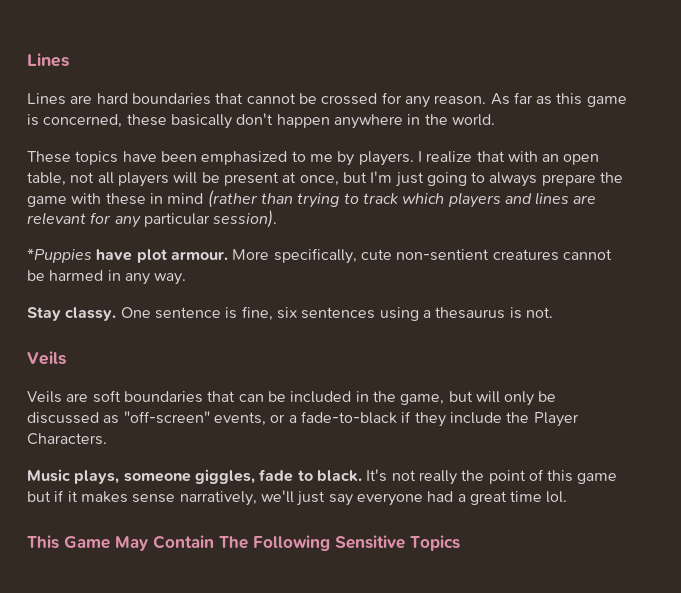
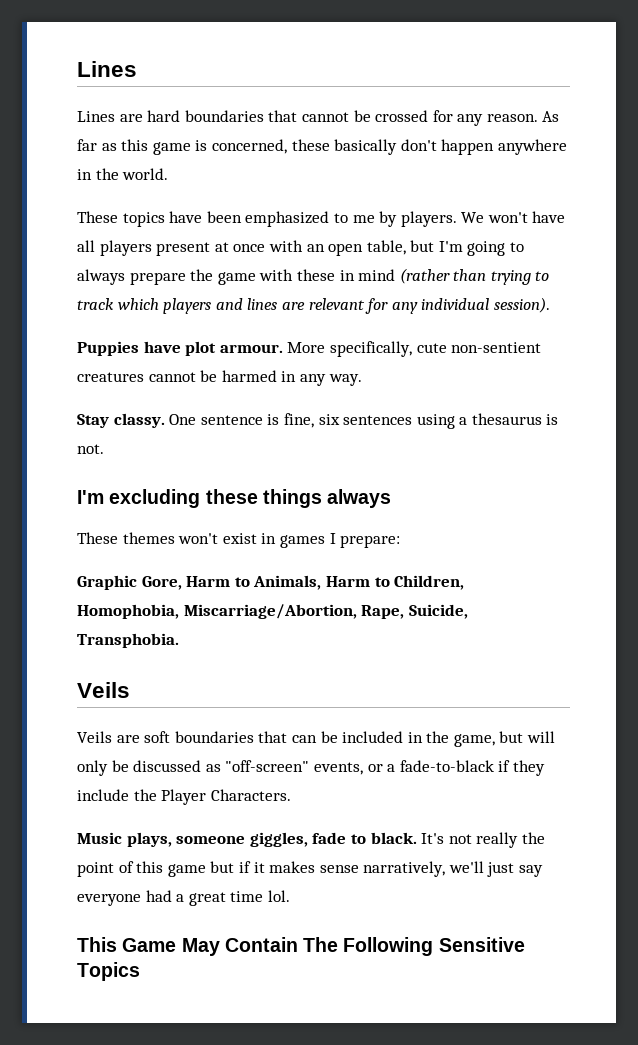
- I realize that with an open table, not all players will be present at once, but I'm just going to always prepare the game with these in mind (rather than trying to track which players and lines are relevant for any particular session).
+ We won't have all players present at once with an open table, but I'm going to always prepare the game with these in mind (rather than trying to track which players and lines are relevant for any individual session).
- *Puppies have plot armour.
+ Puppies have plot armour.
+ I'm excluding these things always
+ These themes won't exist in games I prepare:
+ Graphic Gore, Harm to Animals, Harm to Children, Homophobia, Miscarriage/Abortion, Rape, Suicide, Transphobia.

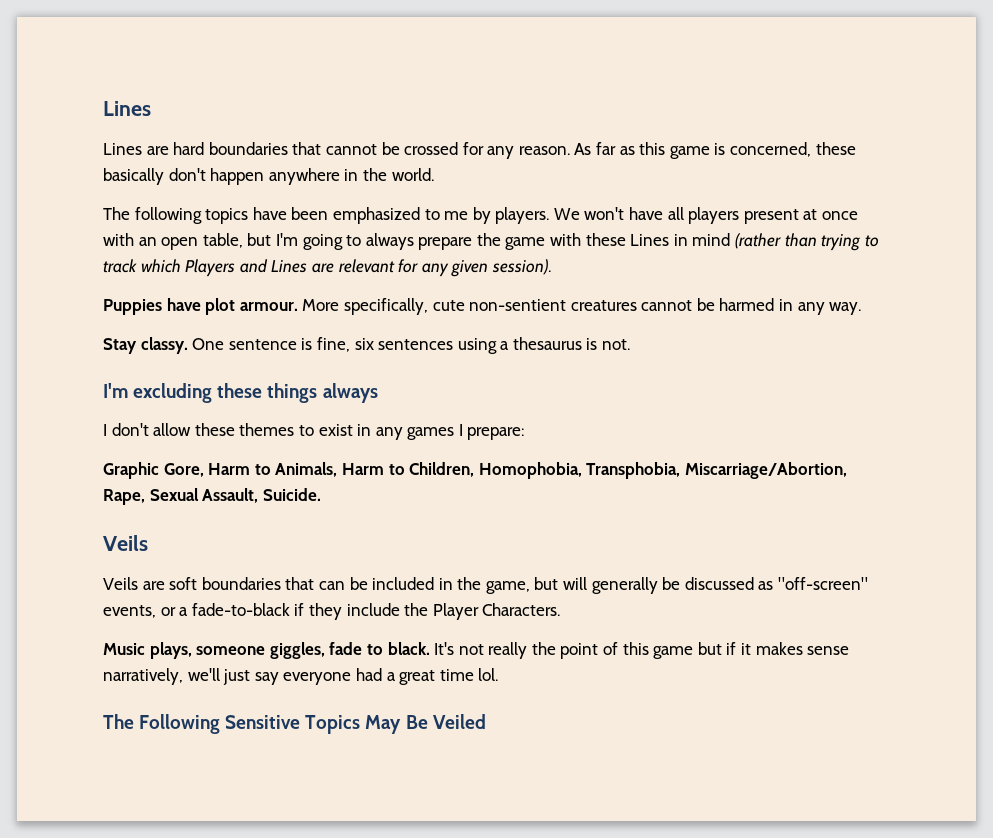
- These topics have been emphasized to me by players.
+ The following topics have been emphasized to me by players.
- We won't have all players present at once with an open table, but I'm going to always prepare the game with these in mind (rather than trying to track which players and lines are relevant for any individual session).
+ We won't have all players present at once with an open table, but I'm going to always prepare the game with these Lines in mind (rather than trying to track which Players and Lines are relevant for any given session).
- These themes won't exist in games I prepare:
+ I don't allow these themes to exist in any games I prepare:
- Graphic Gore, Harm to Animals, Harm to Children, Homophobia, Miscarriage/Abortion, Rape, Suicide, Transphobia.
+ Graphic Gore, Harm to Animals, Harm to Children, Homophobia, Transphobia, Miscarriage/Abortion, Rape, Sexual Assault, Suicide.
- Veils are soft boundaries that can be included in the game, but will only be discussed as "off-screen" events, or a fade-to-black if they include the Player Characters.
+ Veils are soft boundaries that can be included in the game, but will generally be discussed as "off-screen" events, or a fade-to-black if they include the Player Characters.
- This Game May Contain The Following Sensitive Topics
+ The Following Sensitive Topics May Be Veiled

